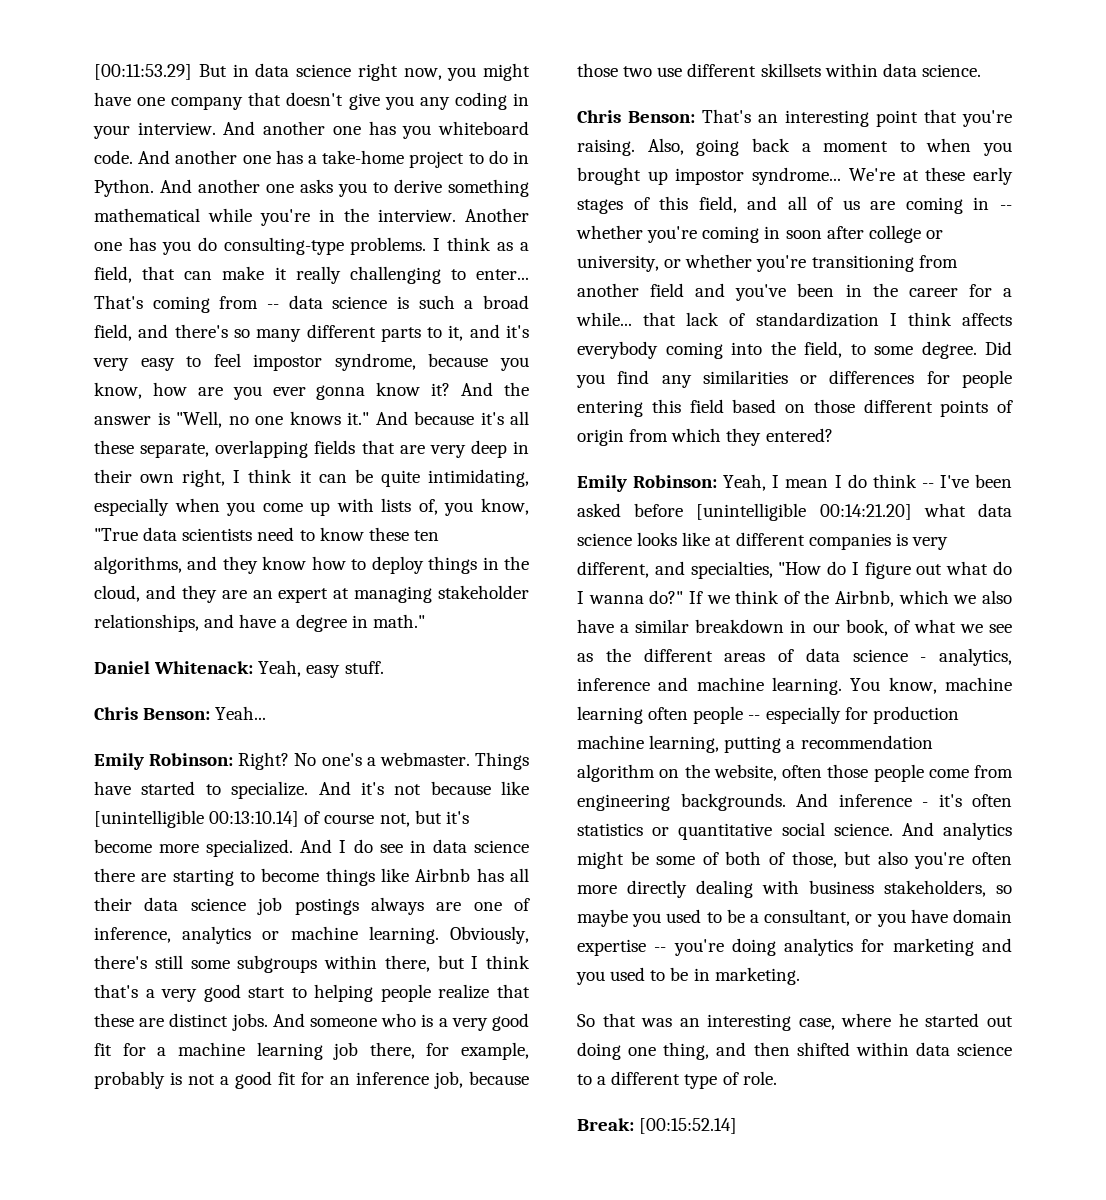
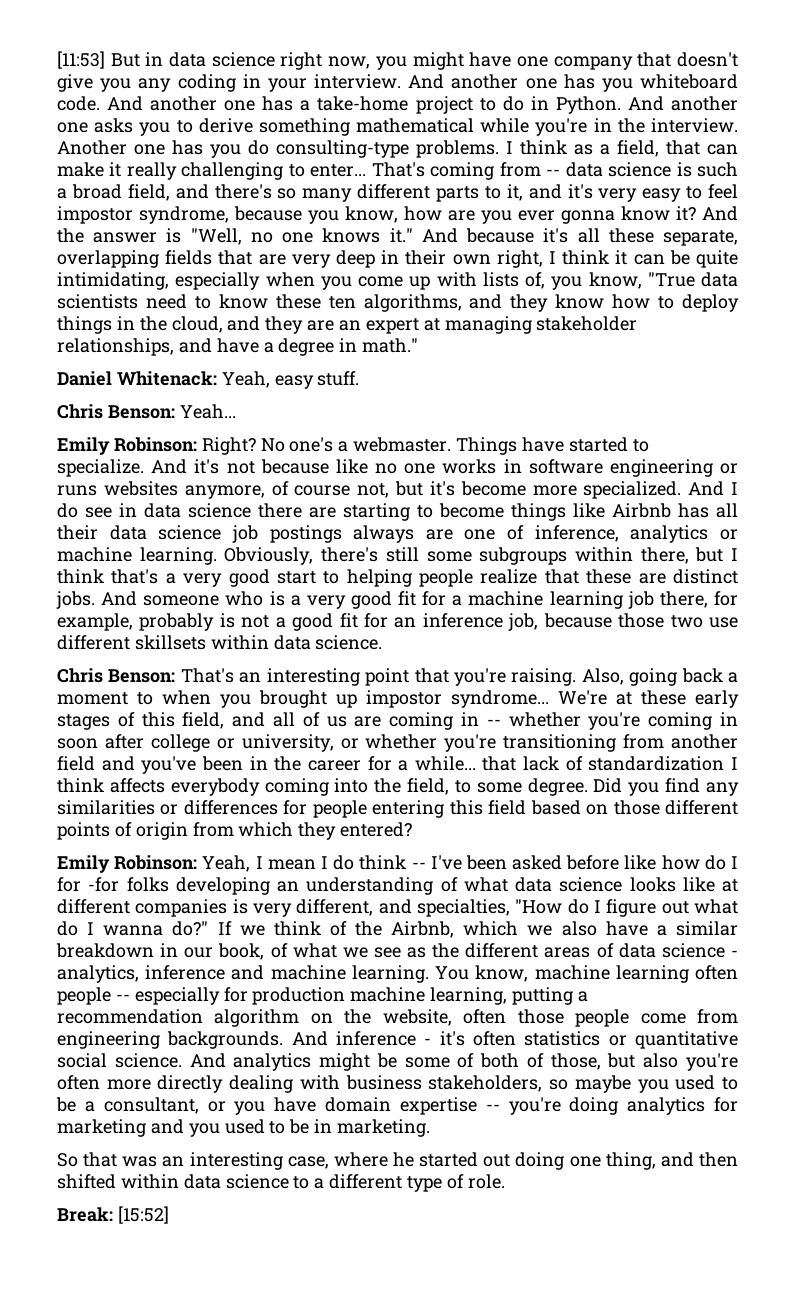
- [00:11:53.29] But in data science right now, you might have one company that doesn't give you any coding in your interview.
+ [11:53] But in data science right now, you might have one company that doesn't give you any coding in your interview.
- And it's not because like [unintelligible 00:13:10.14] of course not, but it's become more specialized.
+ And it's not because like no one works in software engineering or runs websites anymore, of course not, but it's become more specialized.
- Emily Robinson: Yeah, I mean I do think -- I've been asked before [unintelligible 00:14:21.20] what data science looks like at different companies is very different, and specialties, "How do I figure out what do I wanna do?"
+ Emily Robinson: Yeah, I mean I do think -- I've been asked before like how do I for -for folks developing an understanding of what data science looks like at different companies is very different, and specialties, "How do I figure out what do I wanna do?"
- Break: [00:15:52.14]
+ Break: [15:52]

